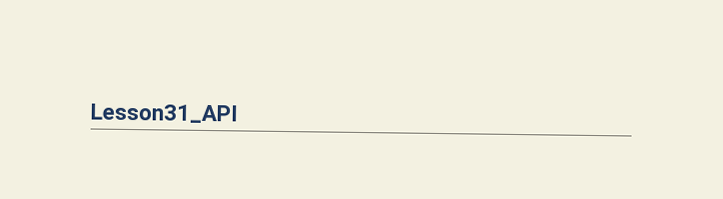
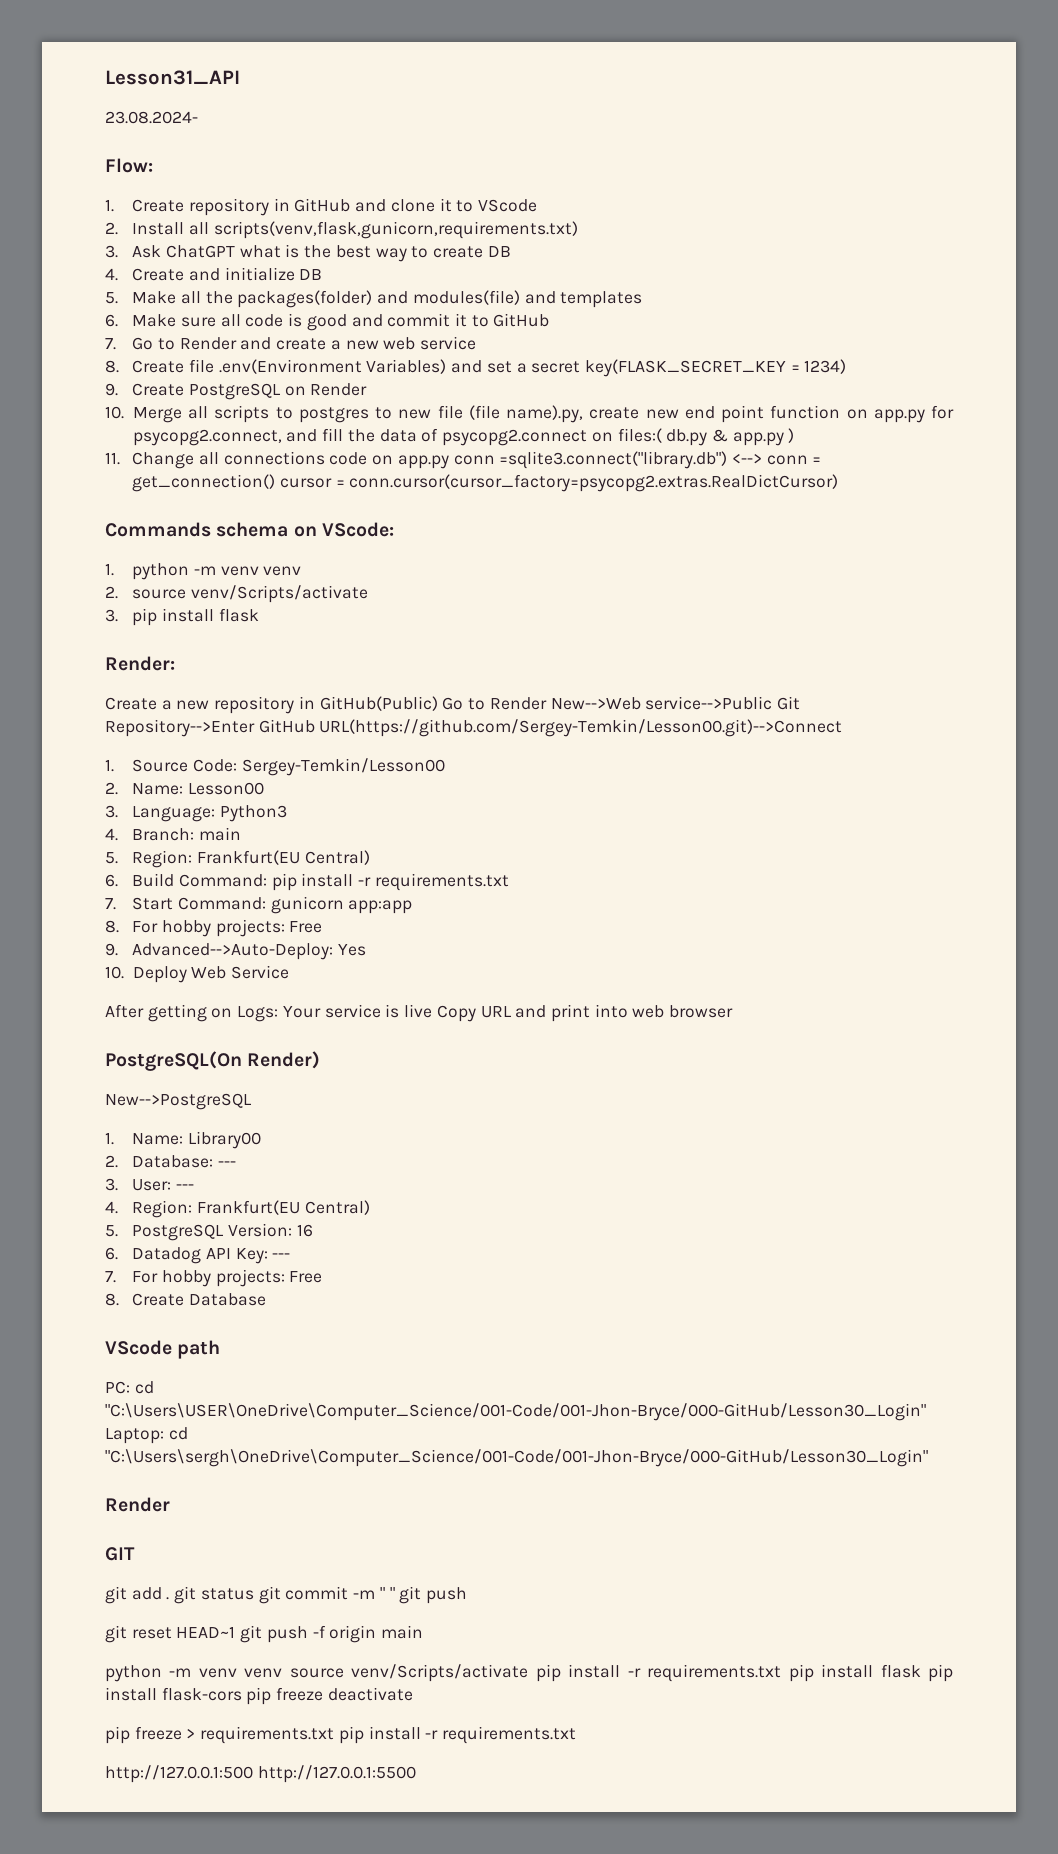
+ 23.08.2024-
+ Flow:
+ 1. Create repository in GitHub and clone it to VScode
+ 2. Install all scripts(venv,flask,gunicorn,requirements.txt)
+ 3. Ask ChatGPT what is the best way to create DB
+ 4. Create and initialize DB
+ 5. Make all the packages(folder) and modules(file) and templates
+ 6. Make sure all code is good and commit it to GitHub
+ 7. Go to Render and create a new web service
+ 8. Create file .env(Environment Variables) and set a secret key(FLASK_SECRET_KEY = 1234)
+ 9. Create PostgreSQL on Render
+ 10. Merge all scripts to postgres to new file (file name).py, create new end point function on app.py for psycopg2.connect, and fill the data of psycopg2.connect on files:( db.py & app.py )
+ 11. Change all connections code on app.py conn =sqlite3.connect("library.db") <--> conn = get_connection() cursor = conn.cursor(cursor_factory=psycopg2.extras.RealDictCursor)
+ Commands schema on VScode:
+ 1. python -m venv venv
+ 2. source venv/Scripts/activate
+ 3. pip install flask
+ Render:
+ Create a new repository in GitHub(Public) Go to Render New-->Web service-->Public Git Repository-->Enter GitHub URL(https://github.com/Sergey-Temkin/Lesson00.git)-->Connect
+ 1. Source Code: Sergey-Temkin/Lesson00
+ 2. Name: Lesson00
+ 3. Language: Python3
+ 4. Branch: main
+ 5. Region: Frankfurt(EU Central)
+ 6. Build Command: pip install -r requirements.txt
+ 7. Start Command: gunicorn app:app
+ 8. For hobby projects: Free
+ 9. Advanced-->Auto-Deploy: Yes
+ 10. Deploy Web Service
+ After getting on Logs: Your service is live Copy URL and print into web browser
+ PostgreSQL(On Render)
+ New-->PostgreSQL
+ 1. Name: Library00
+ 2. Database: ---
+ 3. User: ---
+ 4. Region: Frankfurt(EU Central)
+ 5. PostgreSQL Version: 16
+ 6. Datadog API Key: ---
+ 7. For hobby projects: Free
+ 8. Create Database
+ VScode path
+ PC: cd "C:\Users\USER\OneDrive\Computer_Science/001-Code/001-Jhon-Bryce/000-GitHub/Lesson30_Login" Laptop: cd "C:\Users\sergh\OneDrive\Computer_Science/001-Code/001-Jhon-Bryce/000-GitHub/Lesson30_Login"
+ Render
+ GIT
+ git add . git status git commit -m " " git push
+ git reset HEAD~1 git push -f origin main
+ python -m venv venv source venv/Scripts/activate pip install -r requirements.txt pip install flask pip install flask-cors pip freeze deactivate
+ pip freeze > requirements.txt pip install -r requirements.txt
+ http://127.0.0.1:500 http://127.0.0.1:5500

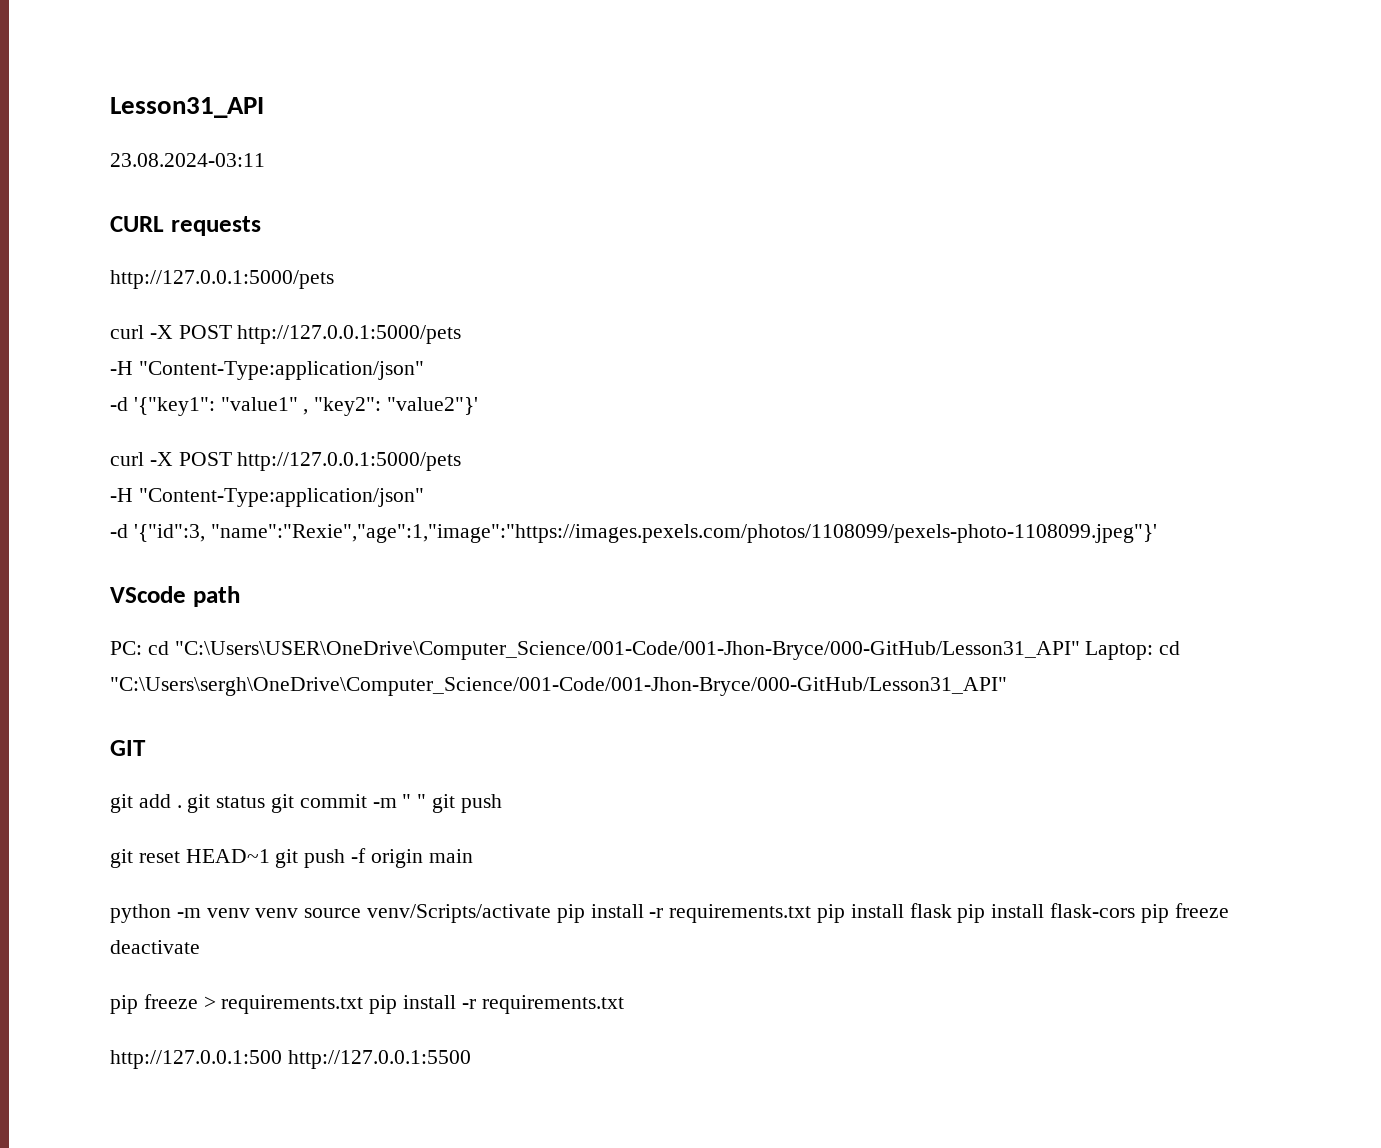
- 23.08.2024-
- Flow:
- 1. Create repository in GitHub and clone it to VScode
- 2. Install all scripts(venv,flask,gunicorn,requirements.txt)
- 3. Ask ChatGPT what is the best way to create DB
- 4. Create and initialize DB
- 5. Make all the packages(folder) and modules(file) and templates
- 6. Make sure all code is good and commit it to GitHub
- 7. Go to Render and create a new web service
- 8. Create file .env(Environment Variables) and set a secret key(FLASK_SECRET_KEY = 1234)
- 9. Create PostgreSQL on Render
- 10. Merge all scripts to postgres to new file (file name).py, create new end point function on app.py for psycopg2.connect, and fill the data of psycopg2.connect on files:( db.py & app.py )
- 11. Change all connections code on app.py conn =sqlite3.connect("library.db") <--> conn = get_connection() cursor = conn.cursor(cursor_factory=psycopg2.extras.RealDictCursor)
- Commands schema on VScode:
- 1. python -m venv venv
- 2. source venv/Scripts/activate
- 3. pip install flask
- Render:
- Create a new repository in GitHub(Public) Go to Render New-->Web service-->Public Git Repository-->Enter GitHub URL(https://github.com/Sergey-Temkin/Lesson00.git)-->Connect
- 1. Source Code: Sergey-Temkin/Lesson00
- 2. Name: Lesson00
- 3. Language: Python3
- 4. Branch: main
- 5. Region: Frankfurt(EU Central)
- 6. Build Command: pip install -r requirements.txt
- 7. Start Command: gunicorn app:app
- 8. For hobby projects: Free
- 9. Advanced-->Auto-Deploy: Yes
- 10. Deploy Web Service
- After getting on Logs: Your service is live Copy URL and print into web browser
- PostgreSQL(On Render)
- New-->PostgreSQL
- 1. Name: Library00
- 2. Database: ---
- 3. User: ---
- 4. Region: Frankfurt(EU Central)
- 5. PostgreSQL Version: 16
- 6. Datadog API Key: ---
- 7. For hobby projects: Free
- 8. Create Database
+ 23.08.2024-03:11
+ CURL requests
+ http://127.0.0.1:5000/pets
+ curl -X POST http://127.0.0.1:5000/pets
+ -H "Content-Type:application/json"
+ -d '{"key1": "value1" , "key2": "value2"}'
+ curl -X POST http://127.0.0.1:5000/pets
+ -H "Content-Type:application/json"
+ -d '{"id":3, "name":"Rexie","age":1,"image":"https://images.pexels.com/photos/1108099/pexels-photo-1108099.jpeg"}'
- PC: cd "C:\Users\USER\OneDrive\Computer_Science/001-Code/001-Jhon-Bryce/000-GitHub/Lesson30_Login" Laptop: cd "C:\Users\sergh\OneDrive\Computer_Science/001-Code/001-Jhon-Bryce/000-GitHub/Lesson30_Login"
- Render
+ PC: cd "C:\Users\USER\OneDrive\Computer_Science/001-Code/001-Jhon-Bryce/000-GitHub/Lesson31_API" Laptop: cd "C:\Users\sergh\OneDrive\Computer_Science/001-Code/001-Jhon-Bryce/000-GitHub/Lesson31_API"

